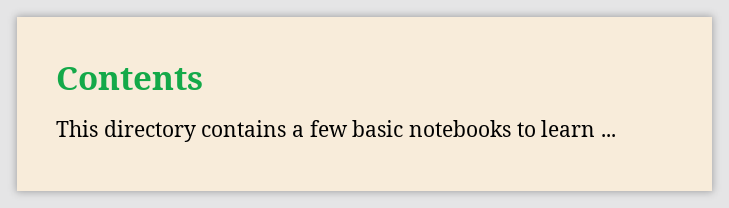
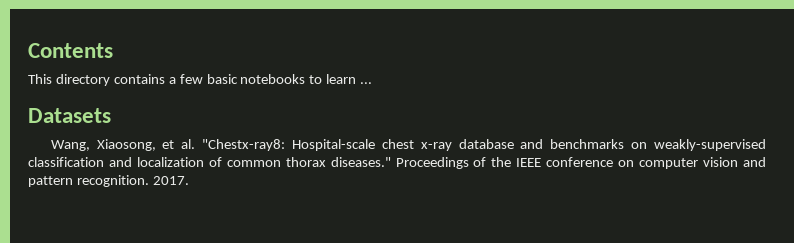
+ Datasets
+ Wang, Xiaosong, et al. "Chestx-ray8: Hospital-scale chest x-ray database and benchmarks on weakly-supervised classification and localization of common thorax diseases." Proceedings of the IEEE conference on computer vision and pattern recognition. 2017.

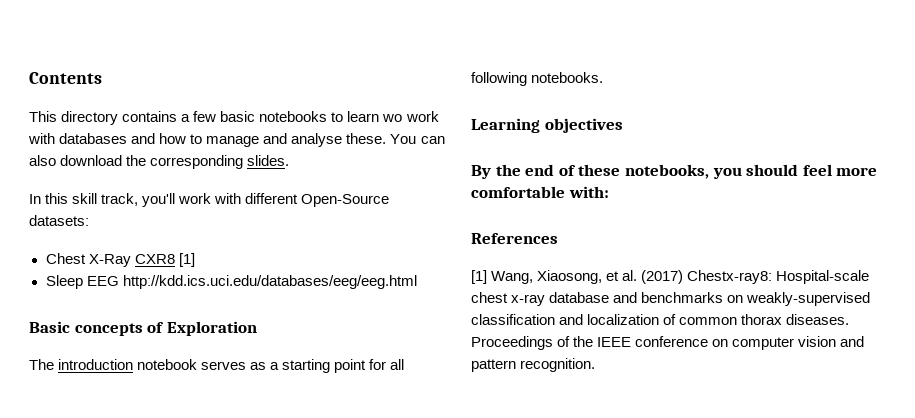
- This directory contains a few basic notebooks to learn ...
- Datasets
- Wang, Xiaosong, et al. "Chestx-ray8: Hospital-scale chest x-ray database and benchmarks on weakly-supervised classification and localization of common thorax diseases."
+ This directory contains a few basic notebooks to learn wo work with databases and how to manage and analyse these. You can also download the corresponding slides.
+ In this skill track, you'll work with different Open-Source datasets:
+ Chest X-Ray CXR8 [1]
+ Sleep EEG http://kdd.ics.uci.edu/databases/eeg/eeg.html
+ Basic concepts of Exploration
+ The introduction notebook serves as a starting point for all following notebooks.
+ Learning objectives
+ By the end of these notebooks, you should feel more comfortable with:
+ References
+ [1] Wang, Xiaosong, et al. (2017) Chestx-ray8: Hospital-scale chest x-ray database and benchmarks on weakly-supervised classification and localization of common thorax diseases.
- 2017.

